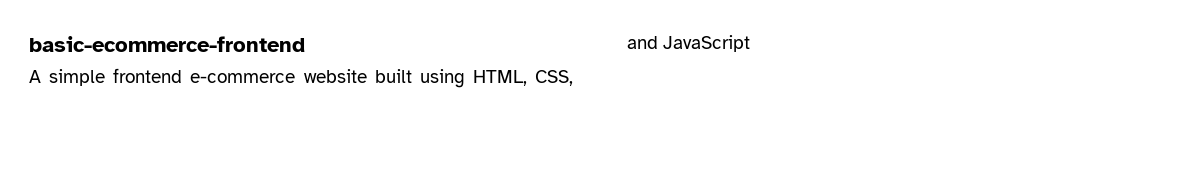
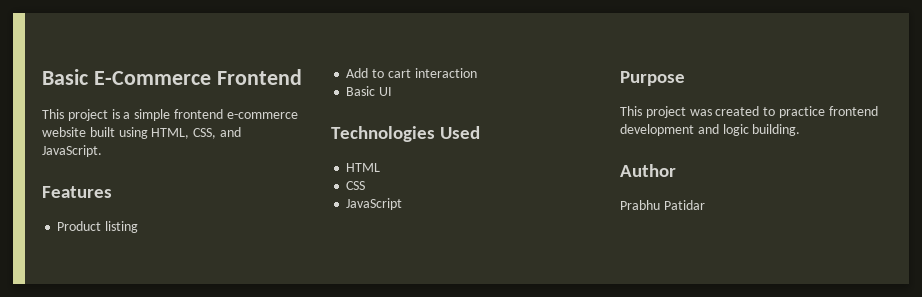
- basic-ecommerce-frontend
- A simple frontend e-commerce website built using HTML, CSS, and JavaScript
+ Basic E-Commerce Frontend
+ This project is a simple frontend e-commerce website built using HTML, CSS, and JavaScript.
+ Features
+ Product listing
+ Add to cart interaction
+ Basic UI
+ Technologies Used
+ HTML
+ CSS
+ JavaScript
+ Purpose
+ This project was created to practice frontend development and logic building.
+ Author
+ Prabhu Patidar

